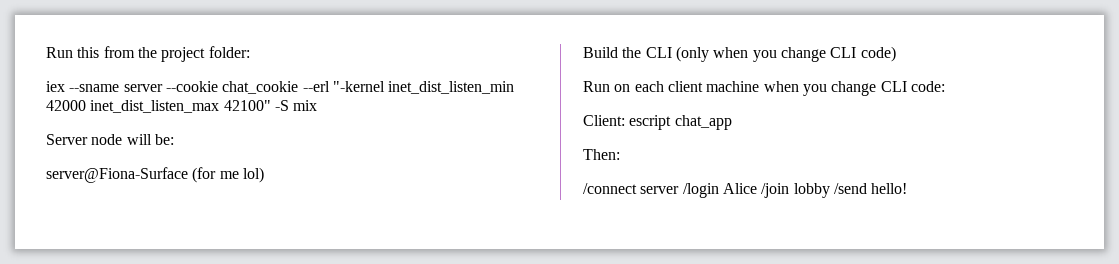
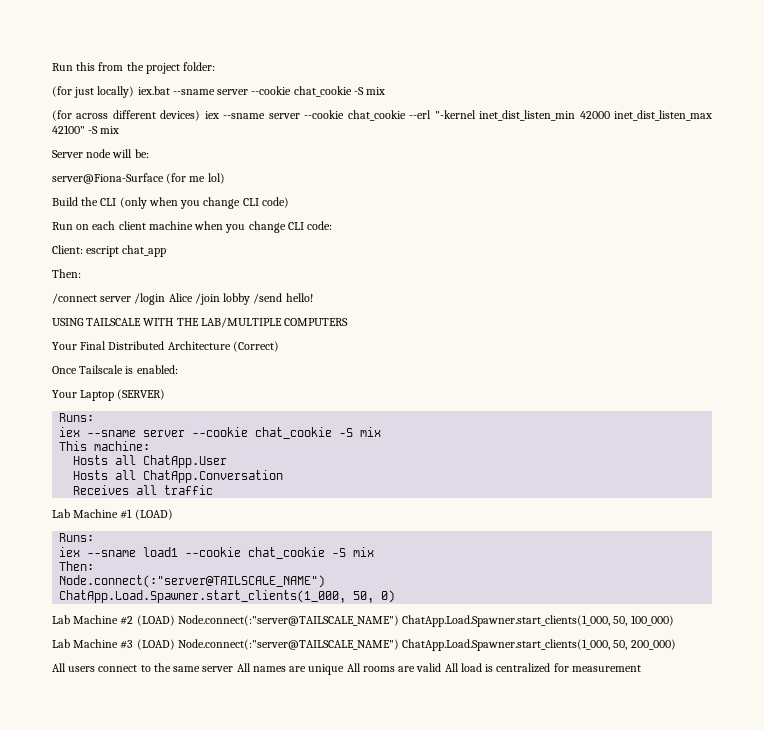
- iex --sname server --cookie chat_cookie --erl "-kernel inet_dist_listen_min 42000 inet_dist_listen_max 42100" -S mix
+ (for just locally) iex.bat --sname server --cookie chat_cookie -S mix
+ (for across different devices) iex --sname server --cookie chat_cookie --erl "-kernel inet_dist_listen_min 42000 inet_dist_listen_max 42100" -S mix
+ USING TAILSCALE WITH THE LAB/MULTIPLE COMPUTERS
+ Your Final Distributed Architecture (Correct)
+ Once Tailscale is enabled:
+ Your Laptop (SERVER)
+ Runs:
+ iex --sname server --cookie chat_cookie -S mix
+ This machine:
+ Hosts all ChatApp.User
+ Hosts all ChatApp.Conversation
+ Receives all traffic
+ Lab Machine #1 (LOAD)
+ Runs:
+ iex --sname load1 --cookie chat_cookie -S mix
+ Then:
+ Node.connect(:"server@TAILSCALE_NAME")
+ ChatApp.Load.Spawner.start_clients(1_000, 50, 0)
+ Lab Machine #2 (LOAD) Node.connect(:"server@TAILSCALE_NAME") ChatApp.Load.Spawner.start_clients(1_000, 50, 100_000)
+ Lab Machine #3 (LOAD) Node.connect(:"server@TAILSCALE_NAME") ChatApp.Load.Spawner.start_clients(1_000, 50, 200_000)
+ All users connect to the same server All names are unique All rooms are valid All load is centralized for measurement

